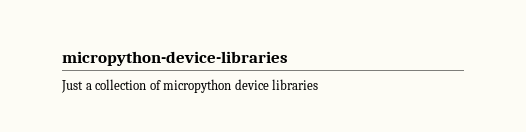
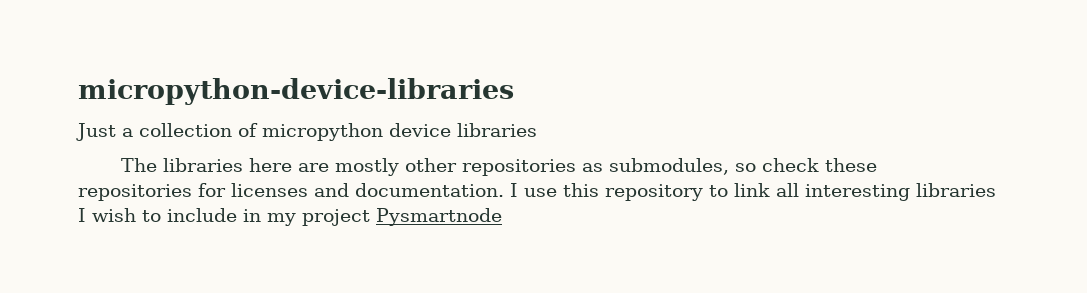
+ The libraries here are mostly other repositories as submodules, so check these repositories for licenses and documentation. I use this repository to link all interesting libraries I wish to include in my project Pysmartnode

